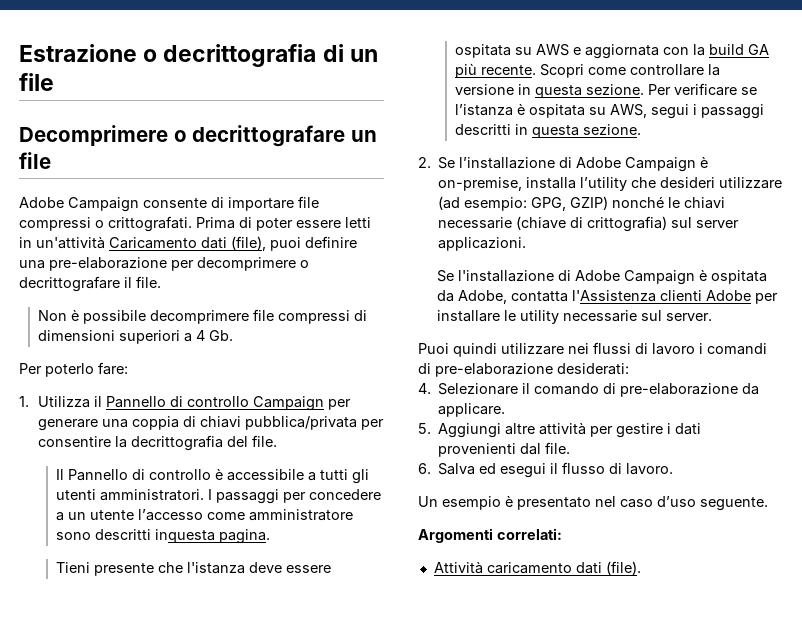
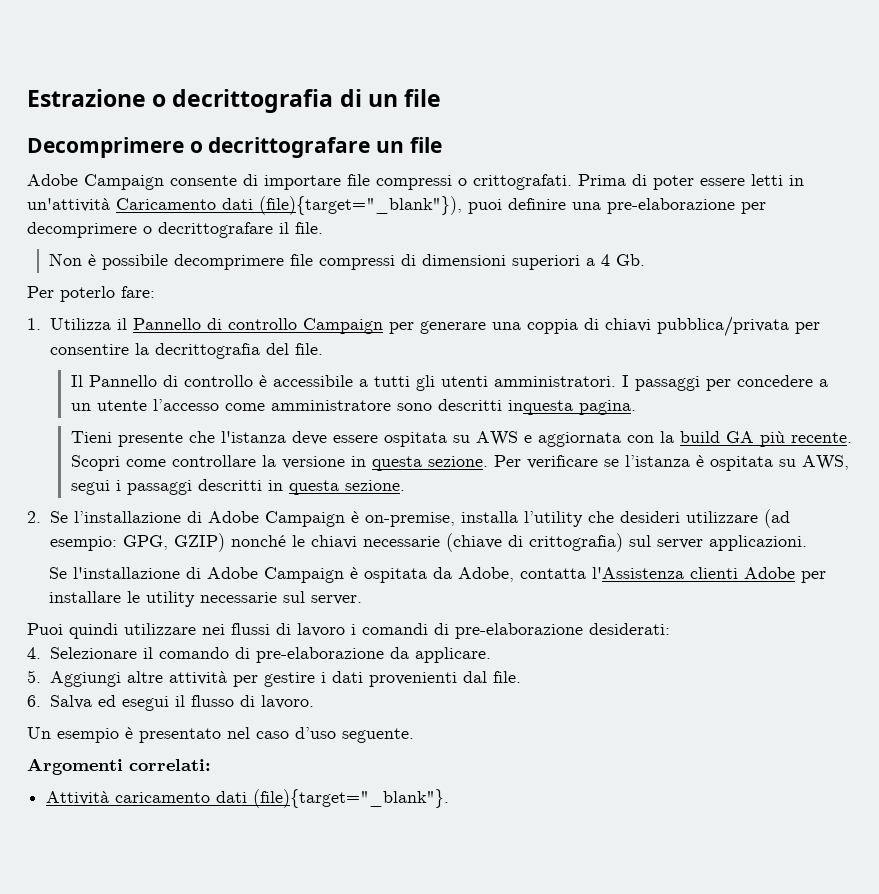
- Prima di poter essere letti in un'attività Caricamento dati (file), puoi definire una pre-elaborazione per decomprimere o decrittografare il file.
+ Prima di poter essere letti in un'attività Caricamento dati (file){target="_blank"}), puoi definire una pre-elaborazione per decomprimere o decrittografare il file.
- Attività caricamento dati (file).
+ Attività caricamento dati (file){target="_blank"}.

